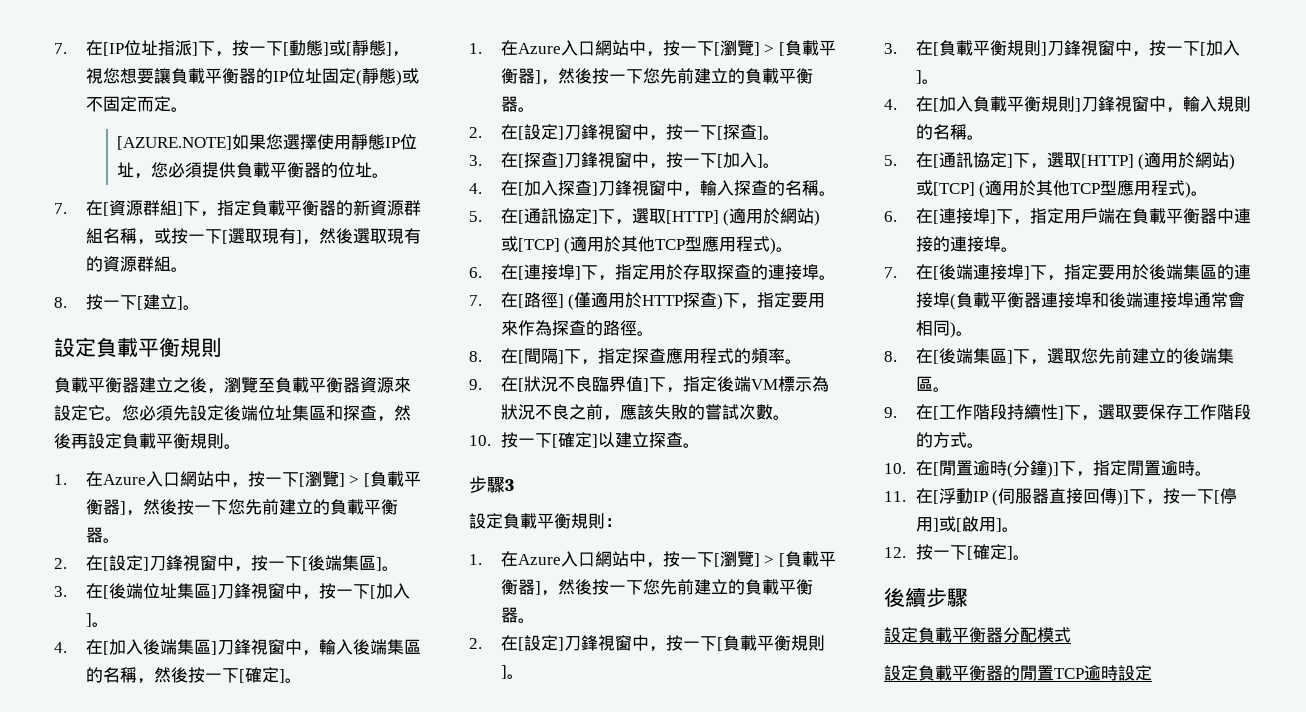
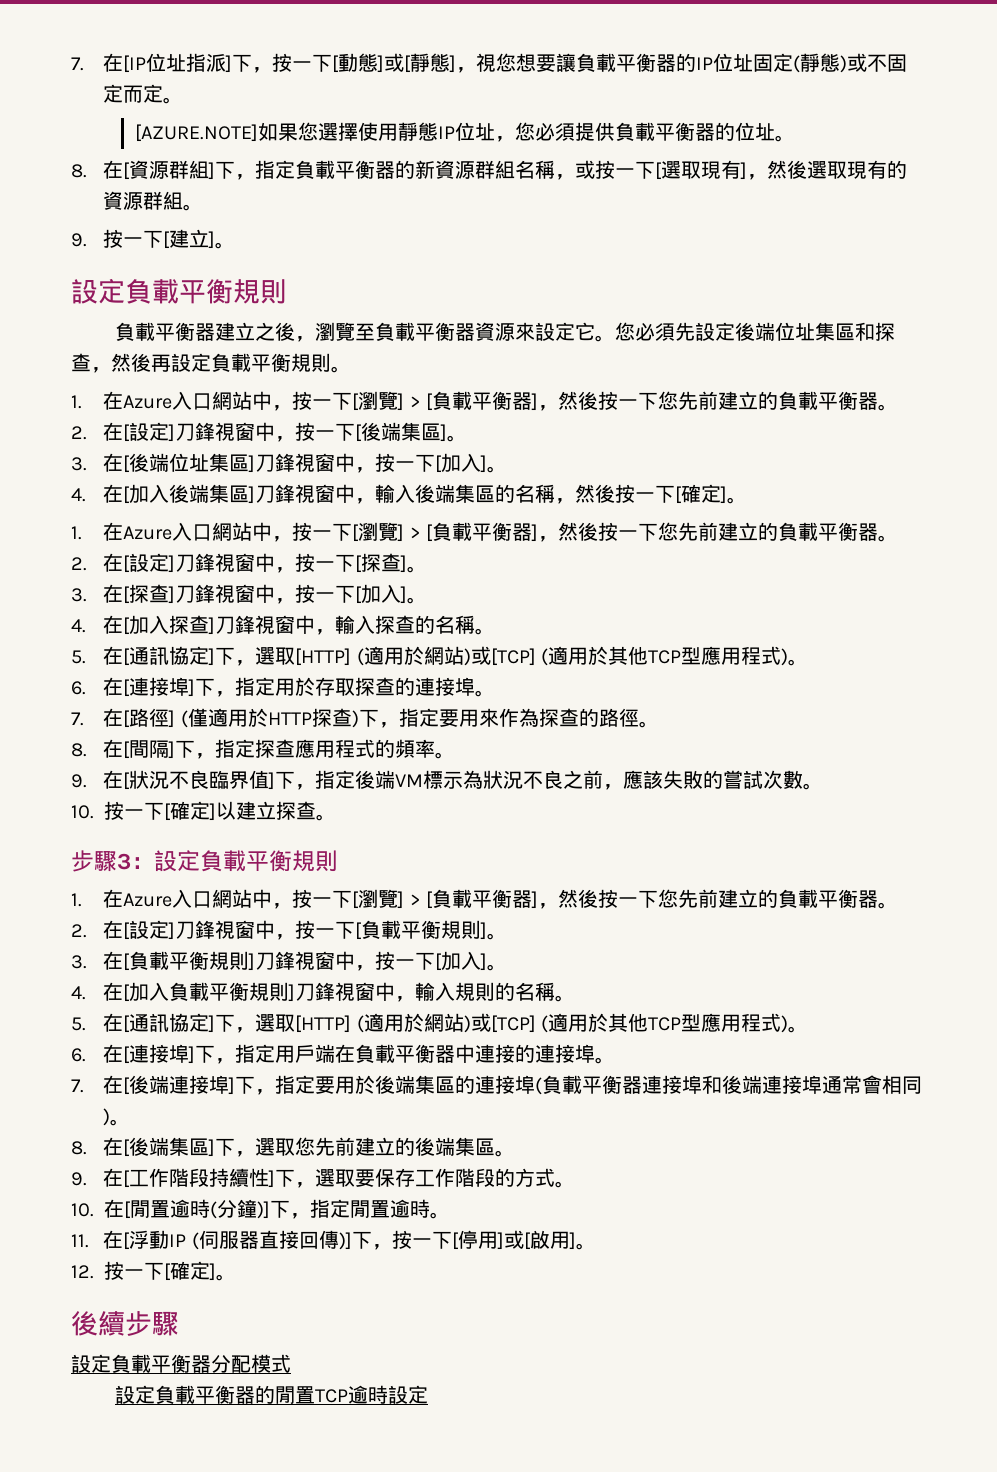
- 7.在[資源群組]下，指定負載平衡器的新資源群組名稱，或按一下[選取現有]，然後選取現有的資源群組。
+ 8.在[資源群組]下，指定負載平衡器的新資源群組名稱，或按一下[選取現有]，然後選取現有的資源群組。
- 8.按一下[建立]。
+ 9.按一下[建立]。
- 步驟3
- 設定負載平衡規則：
+ 步驟3：設定負載平衡規則

